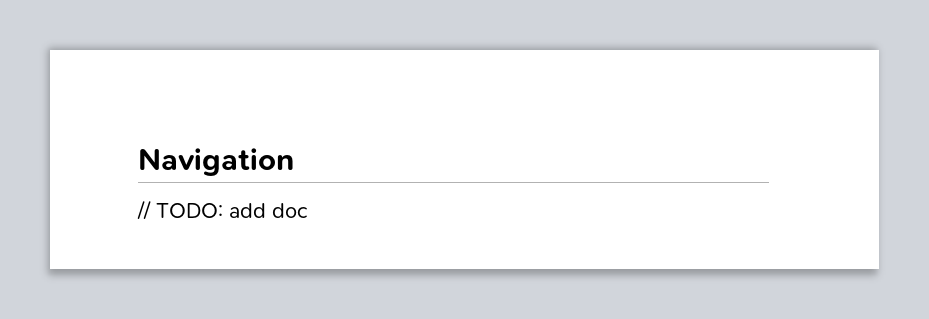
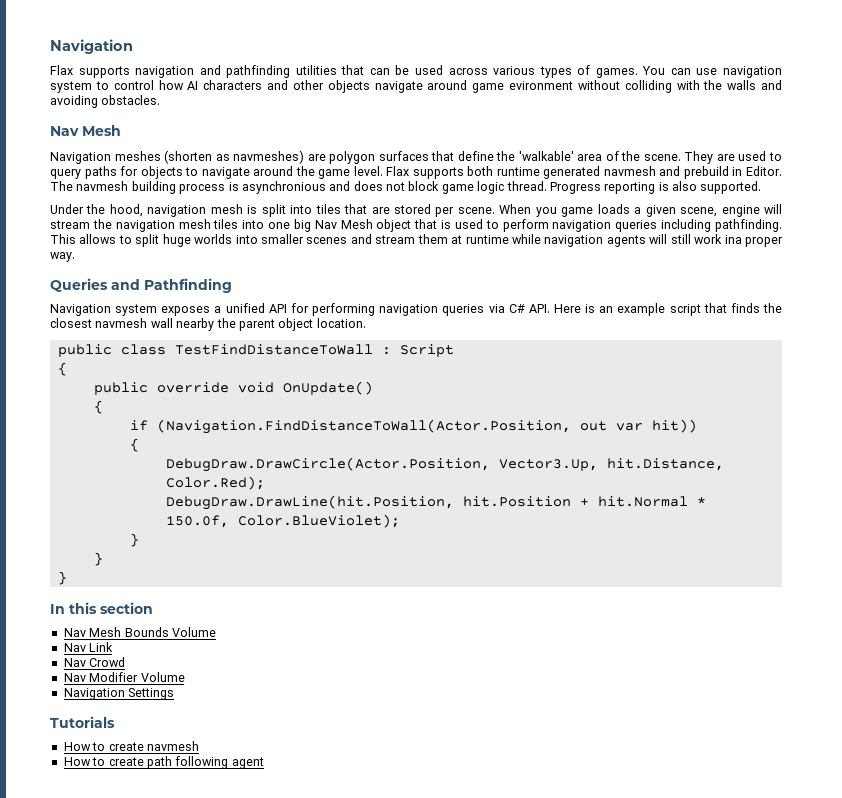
- // TODO: add doc
+ Flax supports navigation and pathfinding utilities that can be used across various types of games. You can use navigation system to control how AI characters and other objects navigate around game evironment without colliding with the walls and avoiding obstacles.
+ Nav Mesh
+ Navigation meshes (shorten as navmeshes) are polygon surfaces that define the 'walkable' area of the scene. They are used to query paths for objects to navigate around the game level. Flax supports both runtime generated navmesh and prebuild in Editor. The navmesh building process is asynchronious and does not block game logic thread. Progress reporting is also supported.
+ Under the hood, navigation mesh is split into tiles that are stored per scene. When you game loads a given scene, engine will stream the navigation mesh tiles into one big Nav Mesh object that is used to perform navigation queries including pathfinding. This allows to split huge worlds into smaller scenes and stream them at runtime while navigation agents will still work ina proper way.
+ Queries and Pathfinding
+ Navigation system exposes a unified API for performing navigation queries via C# API. Here is an example script that finds the closest navmesh wall nearby the parent object location.
+ public class TestFindDistanceToWall : Script
+ {
+ public override void OnUpdate()
+ {
+ if (Navigation.FindDistanceToWall(Actor.Position, out var hit))
+ {
+ DebugDraw.DrawCircle(Actor.Position, Vector3.Up, hit.Distance, Color.Red);
+ DebugDraw.DrawLine(hit.Position, hit.Position + hit.Normal * 150.0f, Color.BlueViolet);
+ }
+ }
+ }
+ In this section
+ Nav Mesh Bounds Volume
+ Nav Link
+ Nav Crowd
+ Nav Modifier Volume
+ Navigation Settings
+ Tutorials
+ How to create navmesh
+ How to create path following agent

